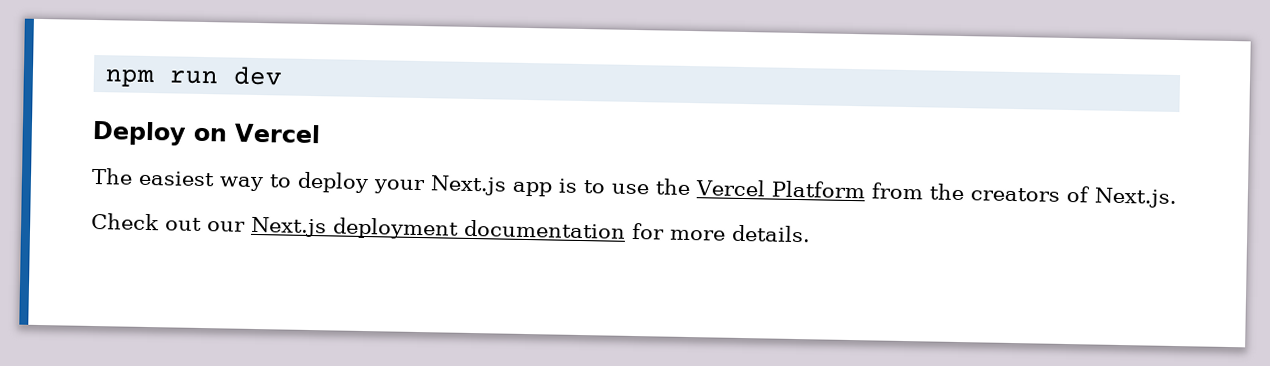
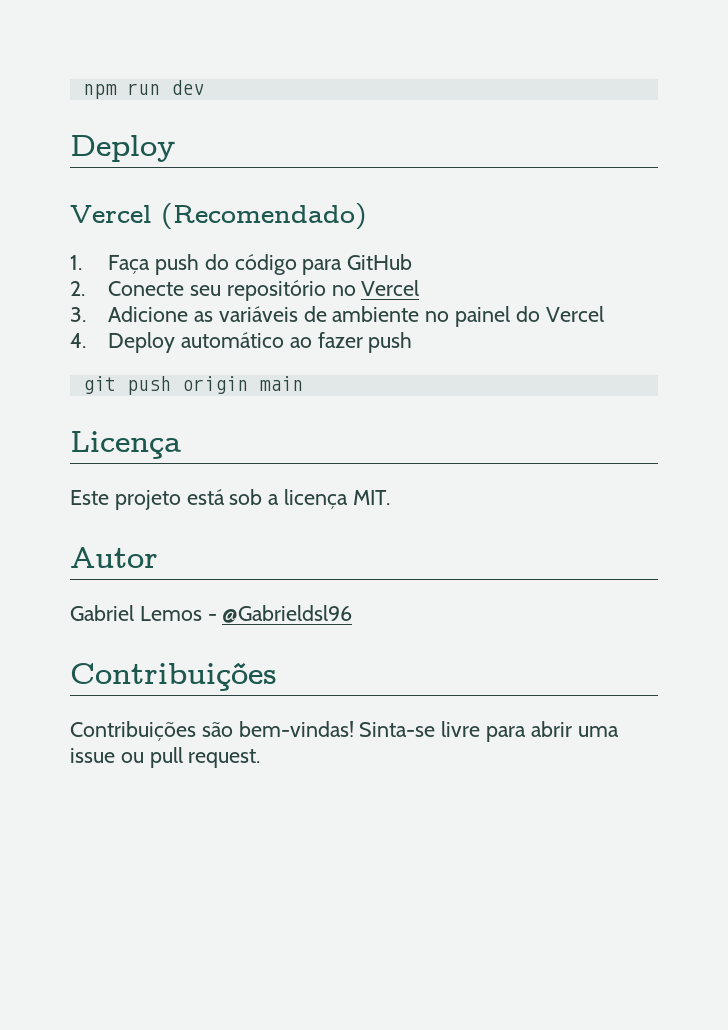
  npm run dev
- Deploy on Vercel
- The easiest way to deploy your Next.js app is to use the Vercel Platform from the creators of Next.js.
- Check out our Next.js deployment documentation for more details.
+ Deploy
+ Vercel (Recomendado)
+ 1. Faça push do código para GitHub
+ 2. Conecte seu repositório no Vercel
+ 3. Adicione as variáveis de ambiente no painel do Vercel
+ 4. Deploy automático ao fazer push
+ git push origin main
+ Licença
+ Este projeto está sob a licença MIT.
+ Autor
+ Gabriel Lemos - @Gabrieldsl96
+ Contribuições
+ Contribuições são bem-vindas! Sinta-se livre para abrir uma issue ou pull request.

